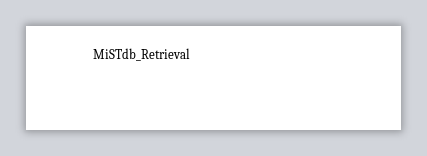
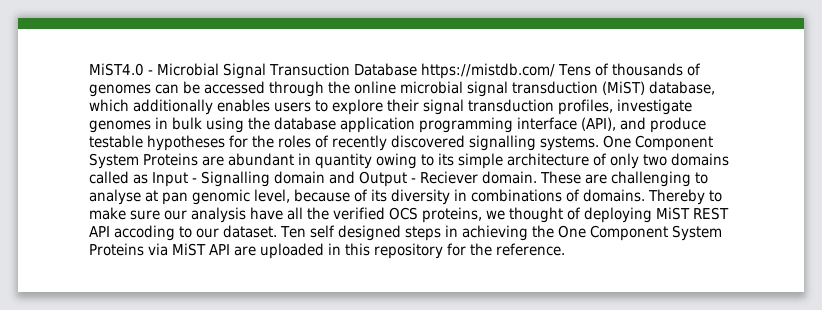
- MiSTdb_Retrieval
+ MiST4.0 - Microbial Signal Transuction Database https://mistdb.com/ Tens of thousands of genomes can be accessed through the online microbial signal transduction (MiST) database, which additionally enables users to explore their signal transduction profiles, investigate genomes in bulk using the database application programming interface (API), and produce testable hypotheses for the roles of recently discovered signalling systems. One Component System Proteins are abundant in quantity owing to its simple architecture of only two domains called as Input - Signalling domain and Output - Reciever domain. These are challenging to analyse at pan genomic level, because of its diversity in combinations of domains. Thereby to make sure our analysis have all the verified OCS proteins, we thought of deploying MiST REST API accoding to our dataset. Ten self designed steps in achieving the One Component System Proteins via MiST API are uploaded in this repository for the reference.

